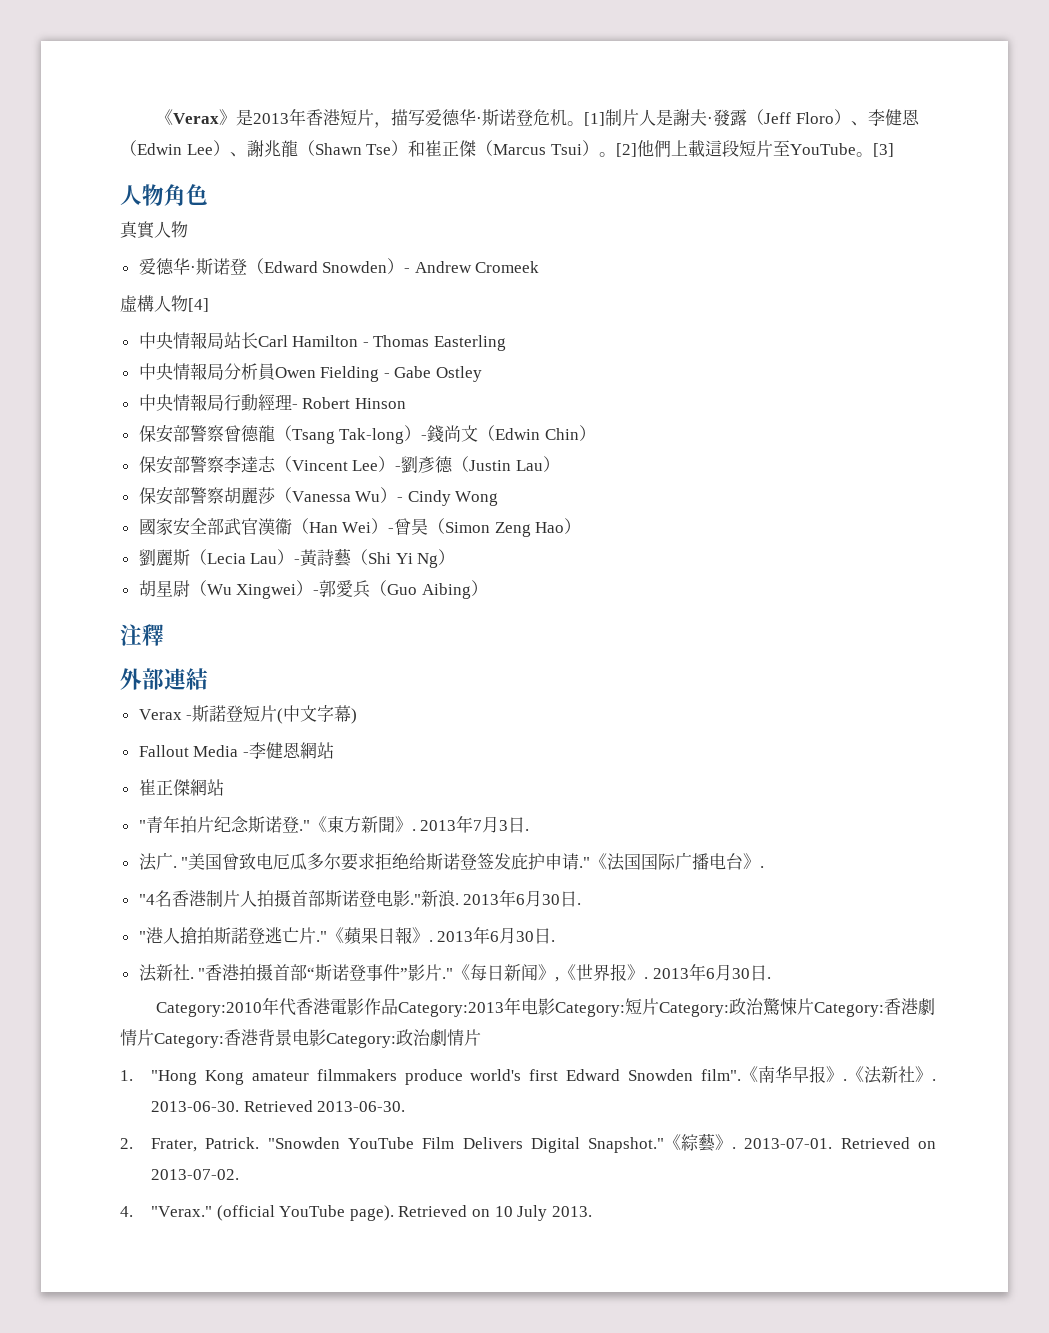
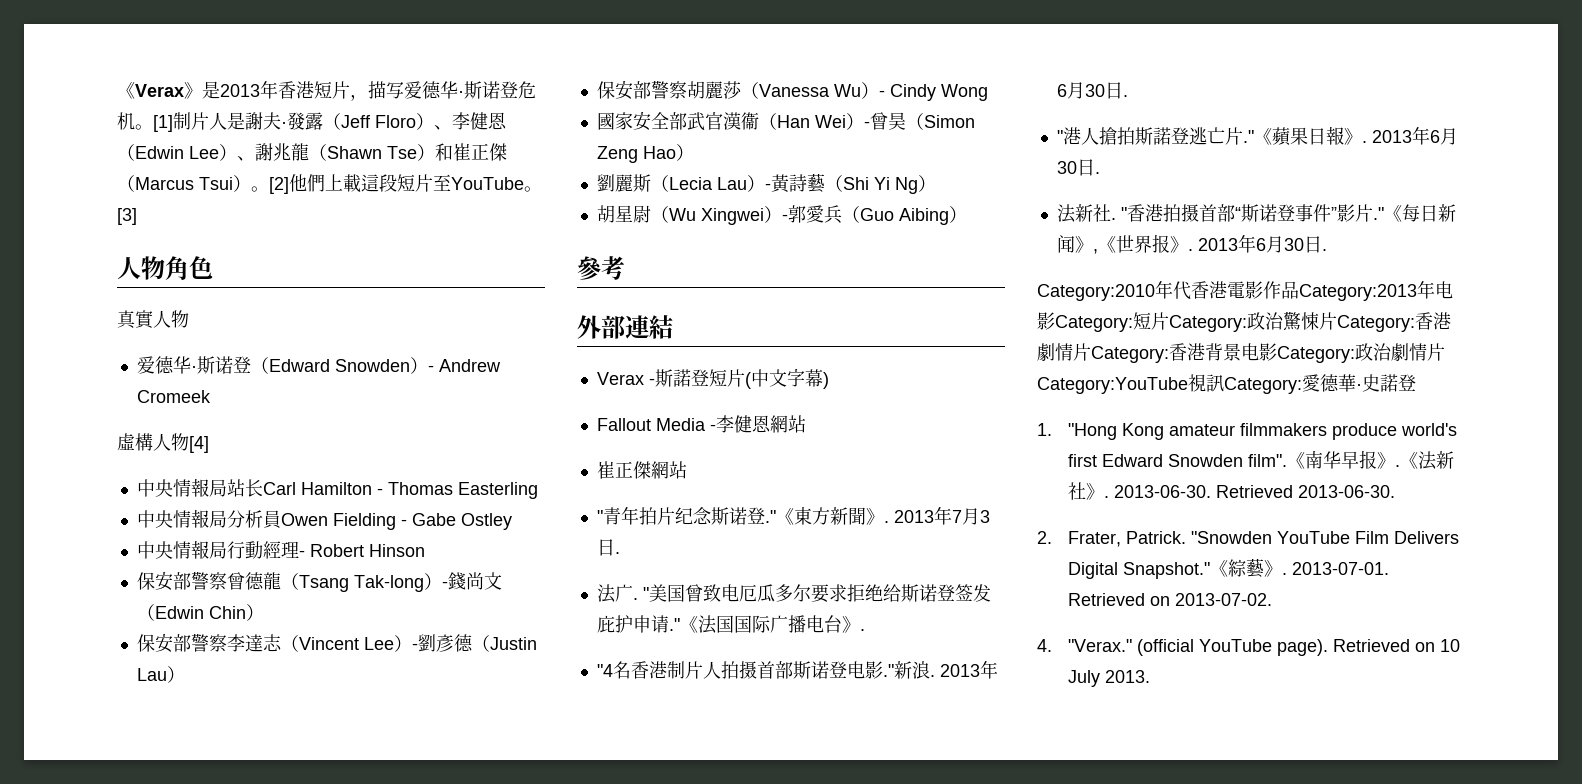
- 注釋
+ 參考
- Category:2010年代香港電影作品Category:2013年电影Category:短片Category:政治驚悚片Category:香港劇情片Category:香港背景电影Category:政治劇情片
+ Category:2010年代香港電影作品Category:2013年电影Category:短片Category:政治驚悚片Category:香港劇情片Category:香港背景电影Category:政治劇情片Category:YouTube視訊Category:愛德華·史諾登

